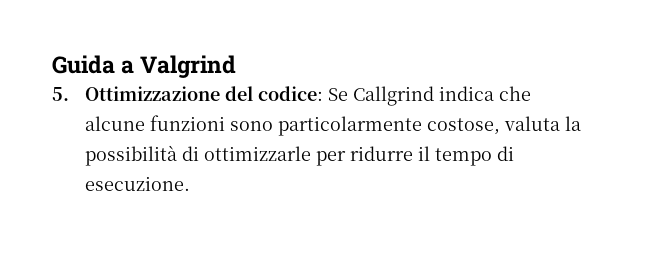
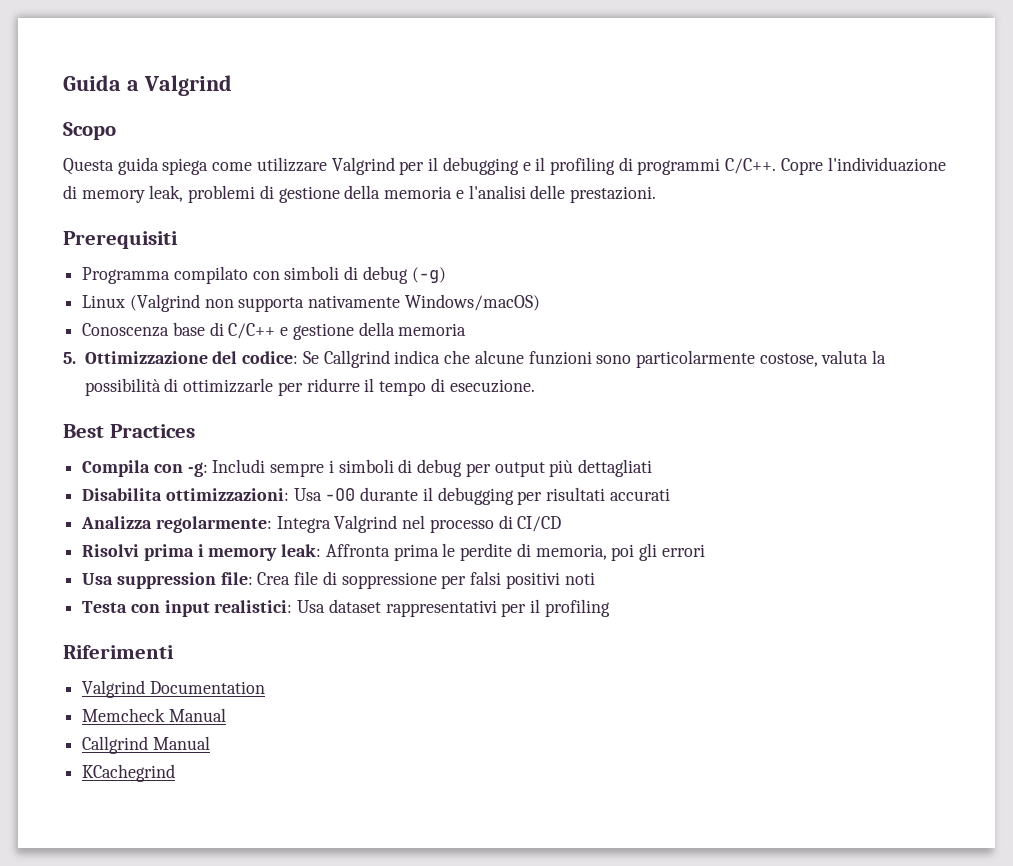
+ Scopo
+ Questa guida spiega come utilizzare Valgrind per il debugging e il profiling di programmi C/C++. Copre l'individuazione di memory leak, problemi di gestione della memoria e l'analisi delle prestazioni.
+ Prerequisiti
+ Programma compilato con simboli di debug (-g)
+ Linux (Valgrind non supporta nativamente Windows/macOS)
+ Conoscenza base di C/C++ e gestione della memoria
+ Best Practices
+ Compila con -g: Includi sempre i simboli di debug per output più dettagliati
+ Disabilita ottimizzazioni: Usa -O0 durante il debugging per risultati accurati
+ Analizza regolarmente: Integra Valgrind nel processo di CI/CD
+ Risolvi prima i memory leak: Affronta prima le perdite di memoria, poi gli errori
+ Usa suppression file: Crea file di soppressione per falsi positivi noti
+ Testa con input realistici: Usa dataset rappresentativi per il profiling
+ Riferimenti
+ Valgrind Documentation
+ Memcheck Manual
+ Callgrind Manual
+ KCachegrind

